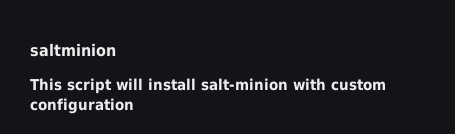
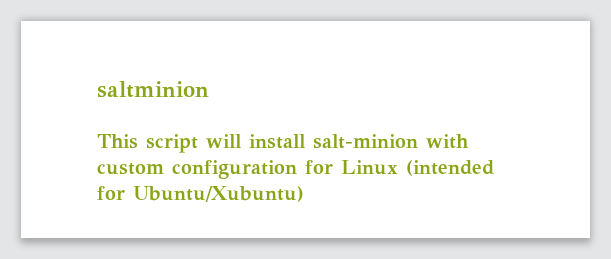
- This script will install salt-minion with custom configuration
+ This script will install salt-minion with custom configuration for Linux (intended for Ubuntu/Xubuntu)

